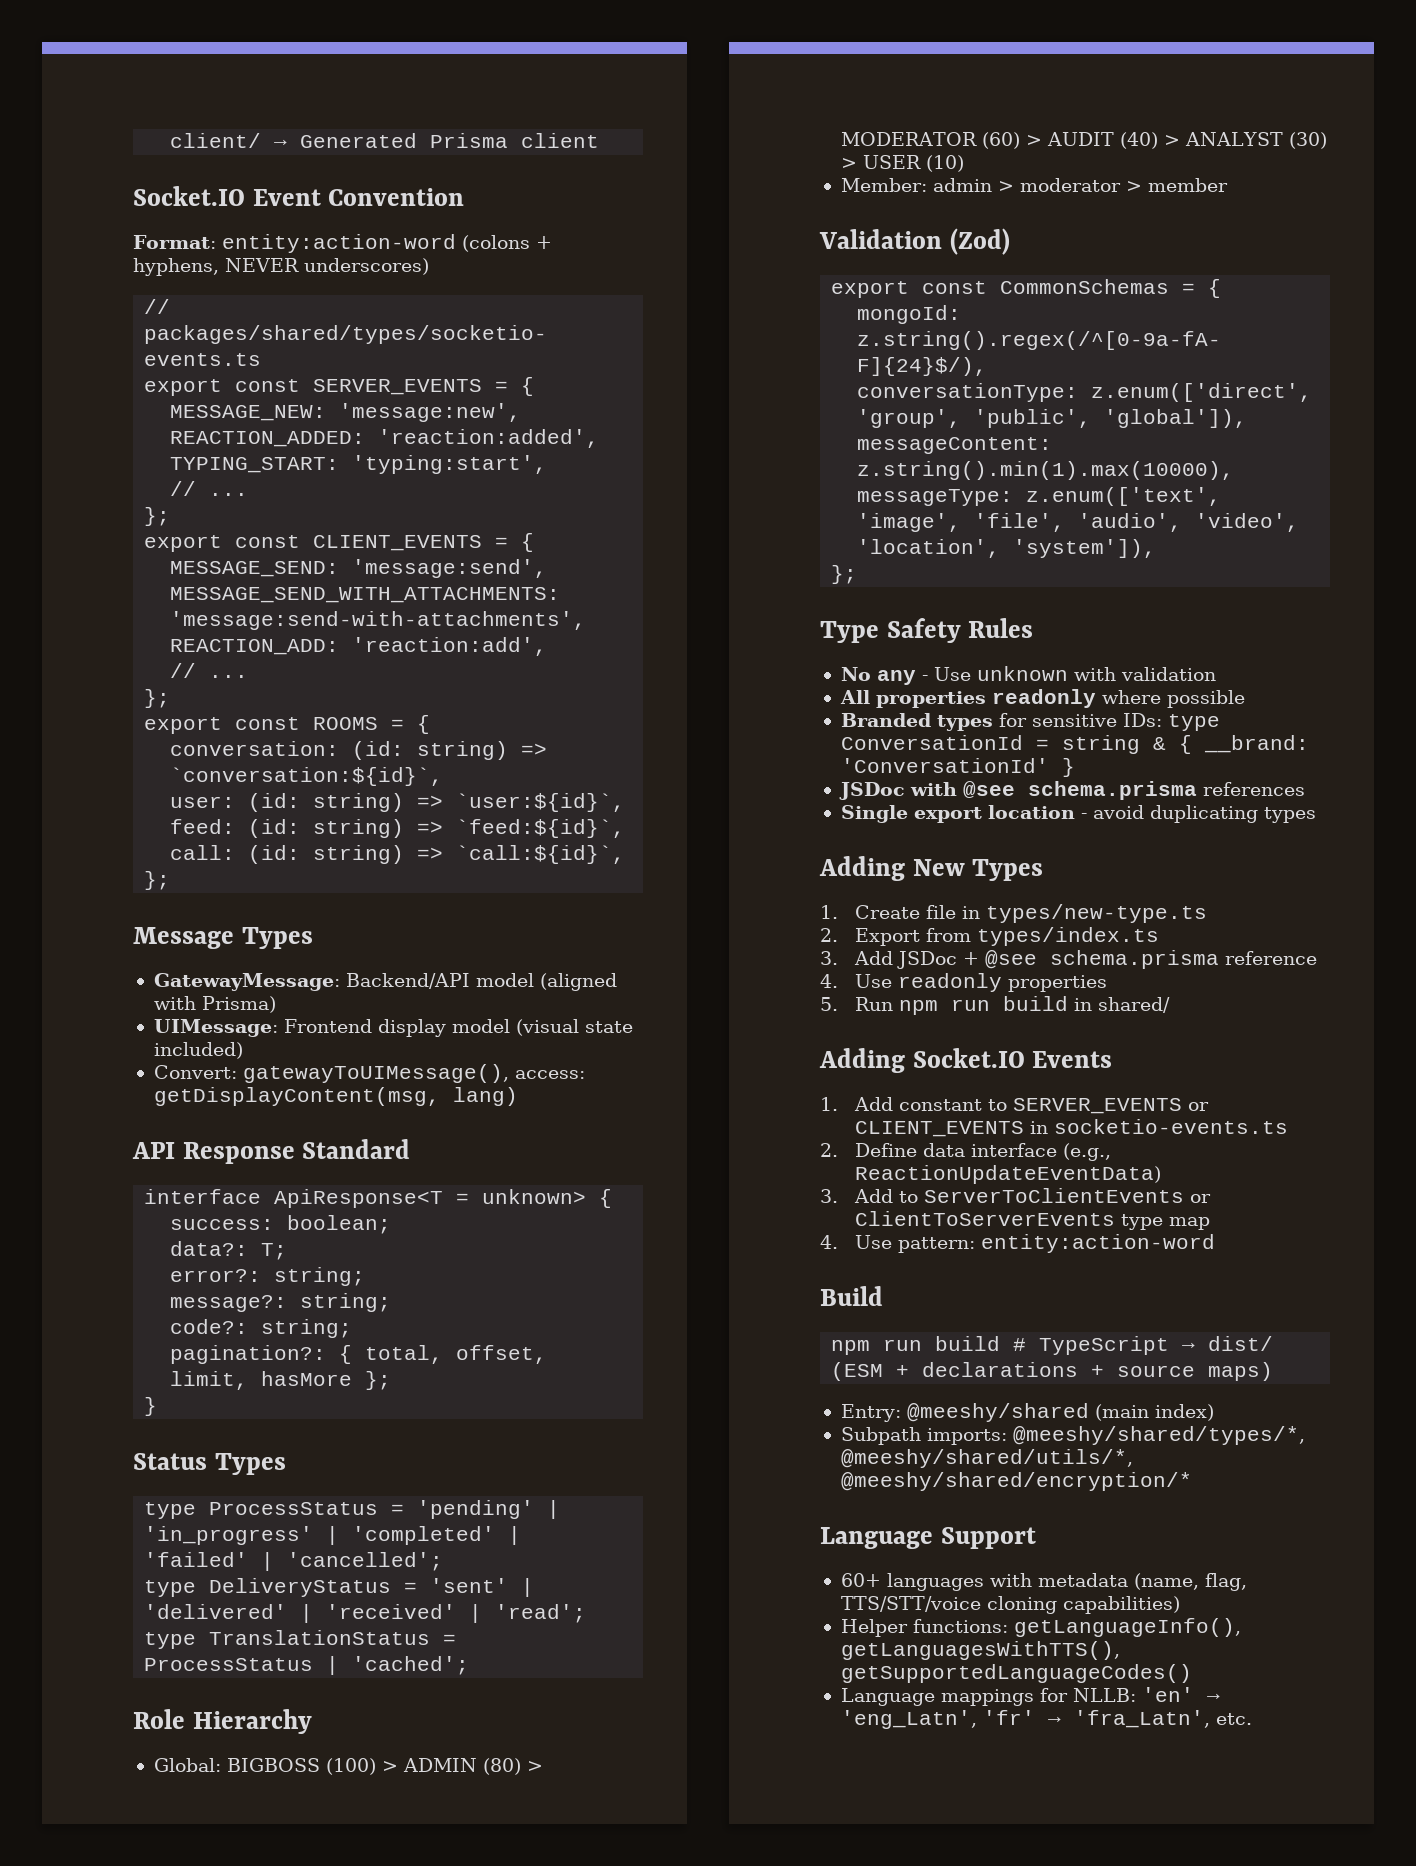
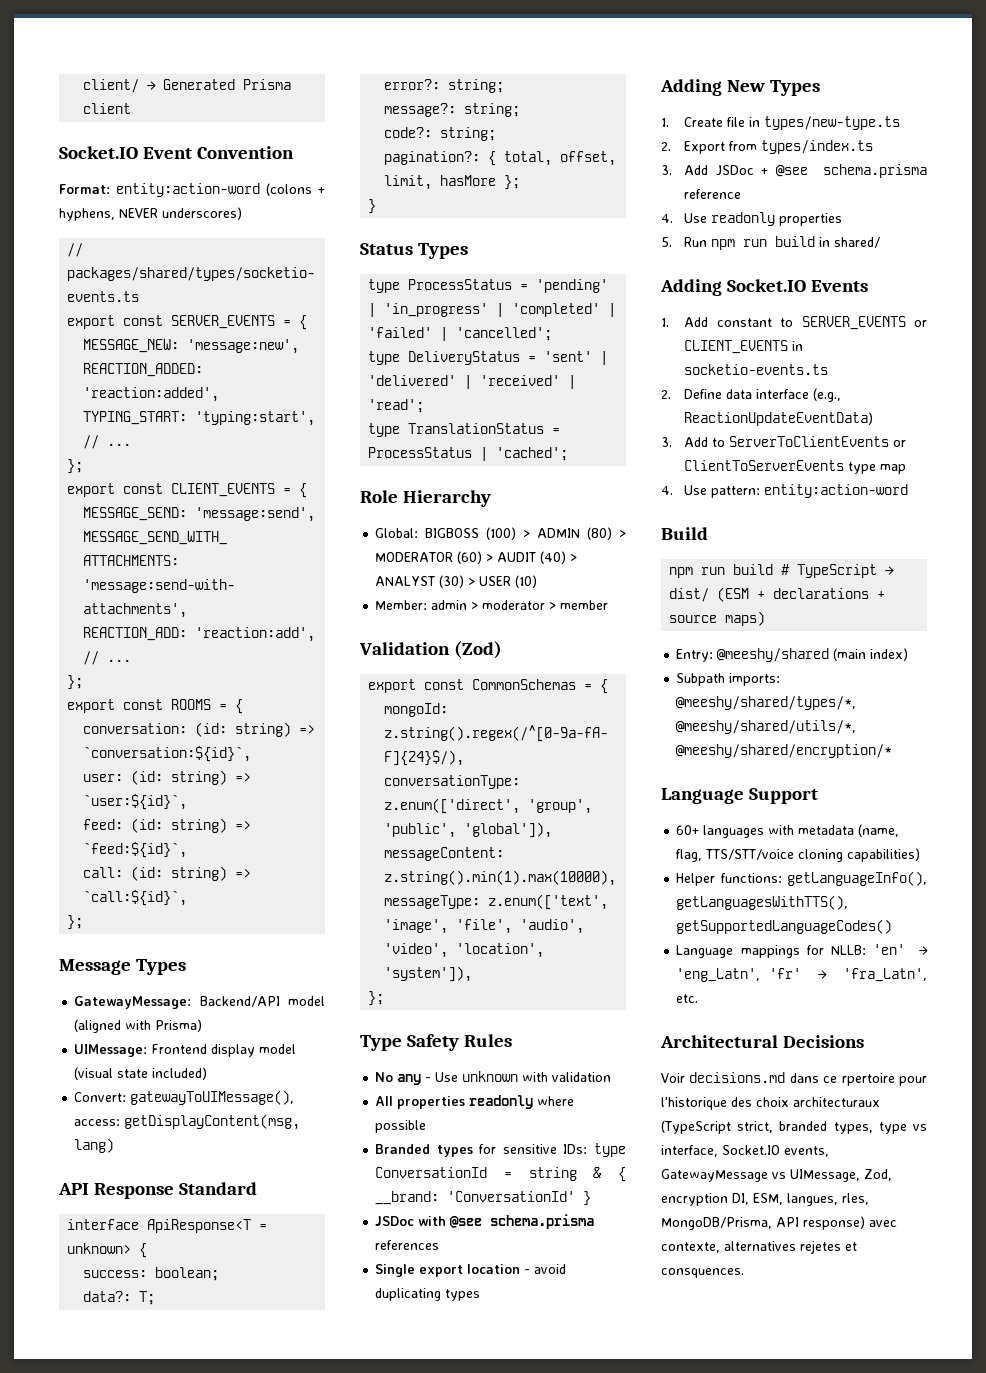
+ Architectural Decisions
+ Voir decisions.md dans ce rpertoire pour l'historique des choix architecturaux (TypeScript strict, branded types, type vs interface, Socket.IO events, GatewayMessage vs UIMessage, Zod, encryption DI, ESM, langues, rles, MongoDB/Prisma, API response) avec contexte, alternatives rejetes et consquences.

